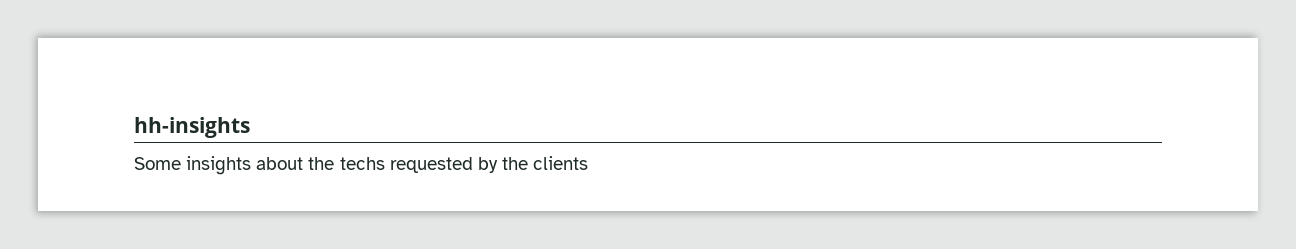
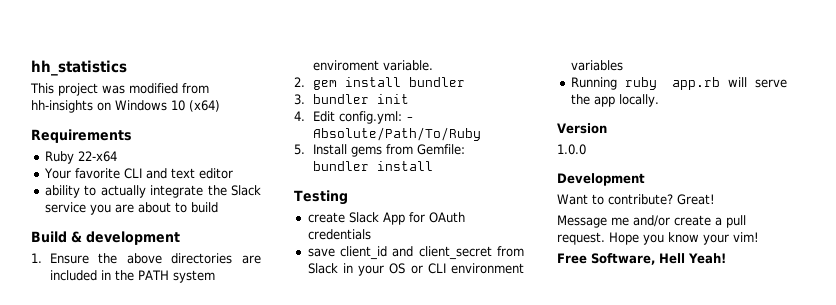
- hh-insights
- Some insights about the techs requested by the clients
+ hh_statistics
+ This project was modified from hh-insights on Windows 10 (x64)
+ Requirements
+ Ruby 22-x64
+ Your favorite CLI and text editor
+ ability to actually integrate the Slack service you are about to build
+ Build & development
+ 1. Ensure the above directories are included in the PATH system enviroment variable.
+ 2. gem install bundler
+ 3. bundler init
+ 4. Edit config.yml: - Absolute/Path/To/Ruby
+ 5. Install gems from Gemfile: bundler install
+ Testing
+ create Slack App for OAuth credentials
+ save client_id and client_secret from Slack in your OS or CLI environment variables
+ Running ruby app.rb will serve the app locally.
+ Version
+ 1.0.0
+ Development
+ Want to contribute? Great!
+ Message me and/or create a pull request. Hope you know your vim!
+ Free Software, Hell Yeah!

